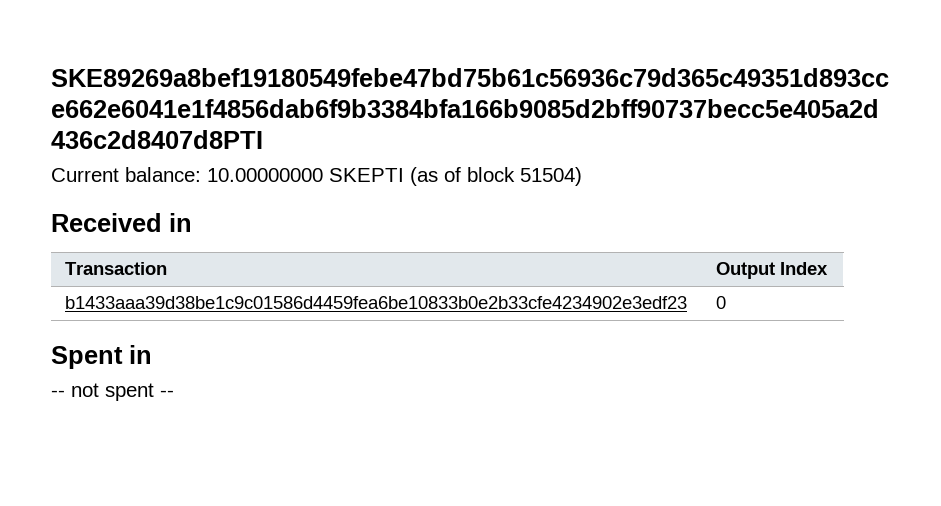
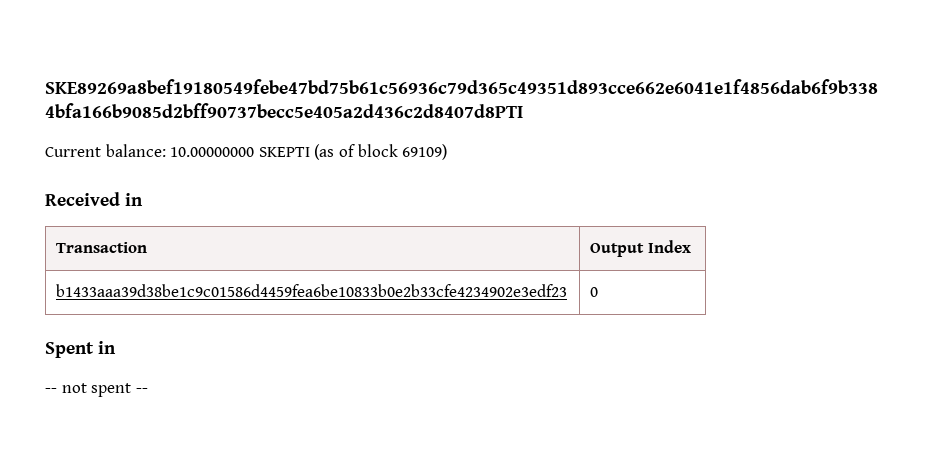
- Current balance: 10.00000000 SKEPTI (as of block 51504)
+ Current balance: 10.00000000 SKEPTI (as of block 69109)

